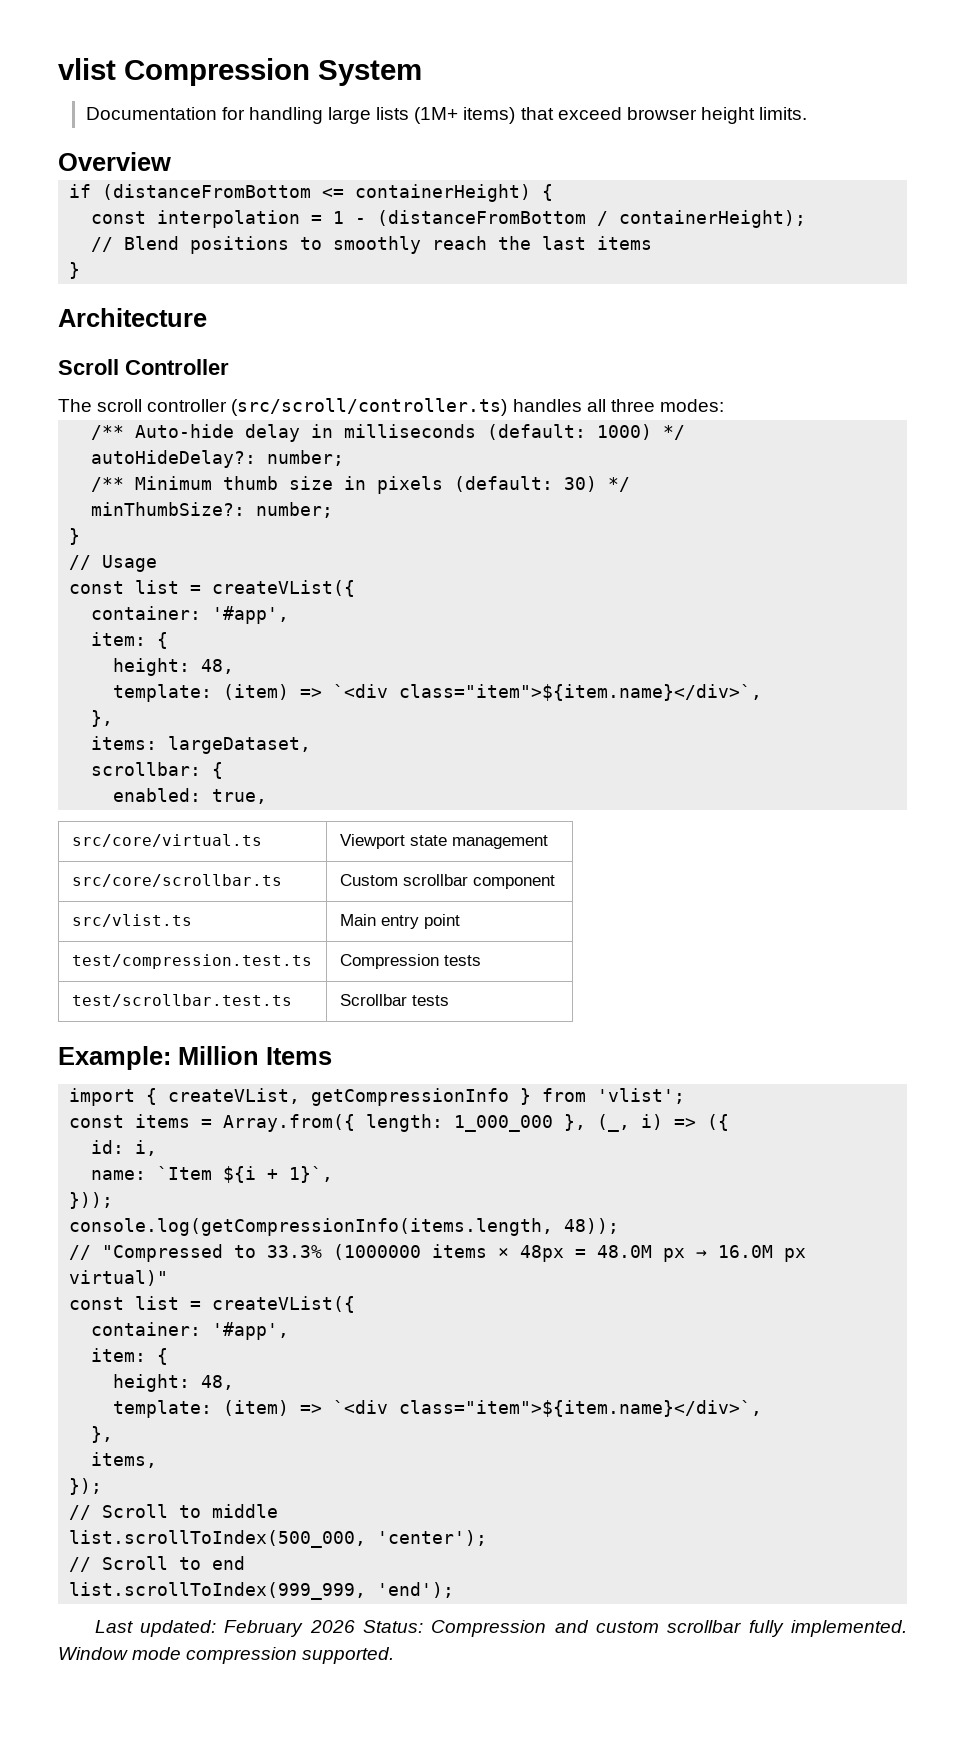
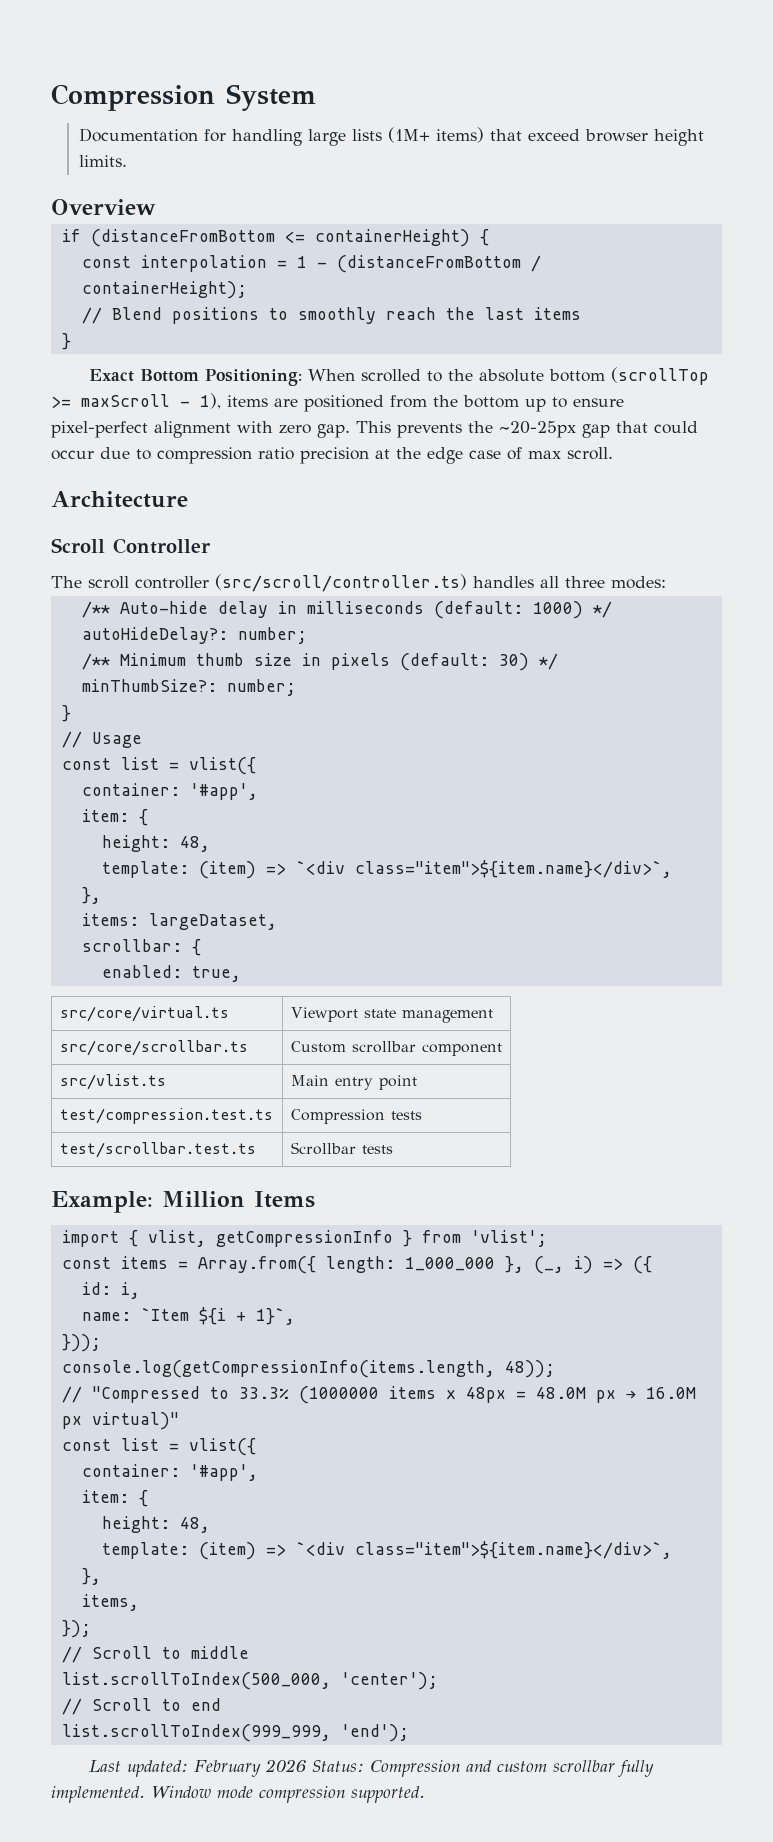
- vlist Compression System
+ Compression System
+ Exact Bottom Positioning: When scrolled to the absolute bottom (scrollTop >= maxScroll - 1), items are positioned from the bottom up to ensure pixel-perfect alignment with zero gap. This prevents the ~20-25px gap that could occur due to compression ratio precision at the edge case of max scroll.
  // Usage
- const list = createVList({
+ const list = vlist({
- import { createVList, getCompressionInfo } from 'vlist';
+ import { vlist, getCompressionInfo } from 'vlist';
  // "Compressed to 33.3% (1000000 items × 48px = 48.0M px → 16.0M px virtual)"
- const list = createVList({
+ const list = vlist({

